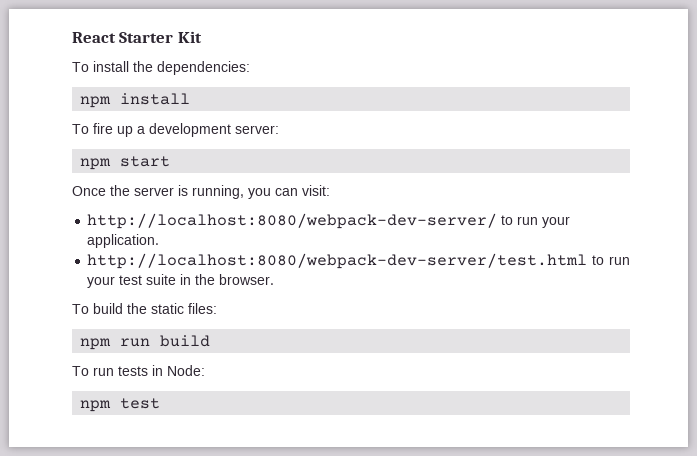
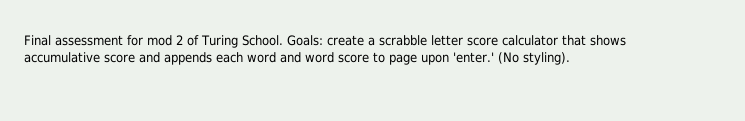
- React Starter Kit
- To install the dependencies:
- npm install
- To fire up a development server:
- npm start
- Once the server is running, you can visit:
- http://localhost:8080/webpack-dev-server/ to run your application.
- http://localhost:8080/webpack-dev-server/test.html to run your test suite in the browser.
- To build the static files:
- npm run build
- To run tests in Node:
- npm test
+ Final assessment for mod 2 of Turing School. Goals: create a scrabble letter score calculator that shows accumulative score and appends each word and word score to page upon 'enter.' (No styling).

